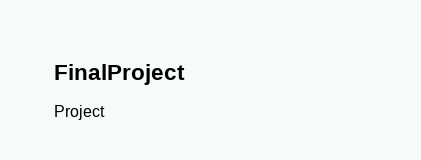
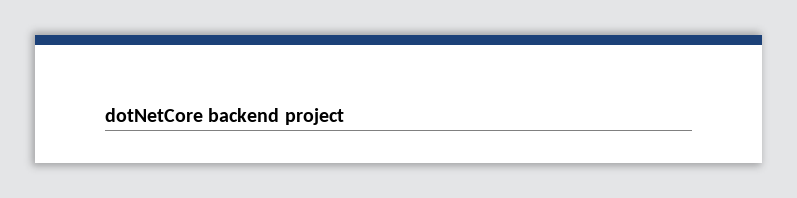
- FinalProject
- Project
+ dotNetCore backend project

